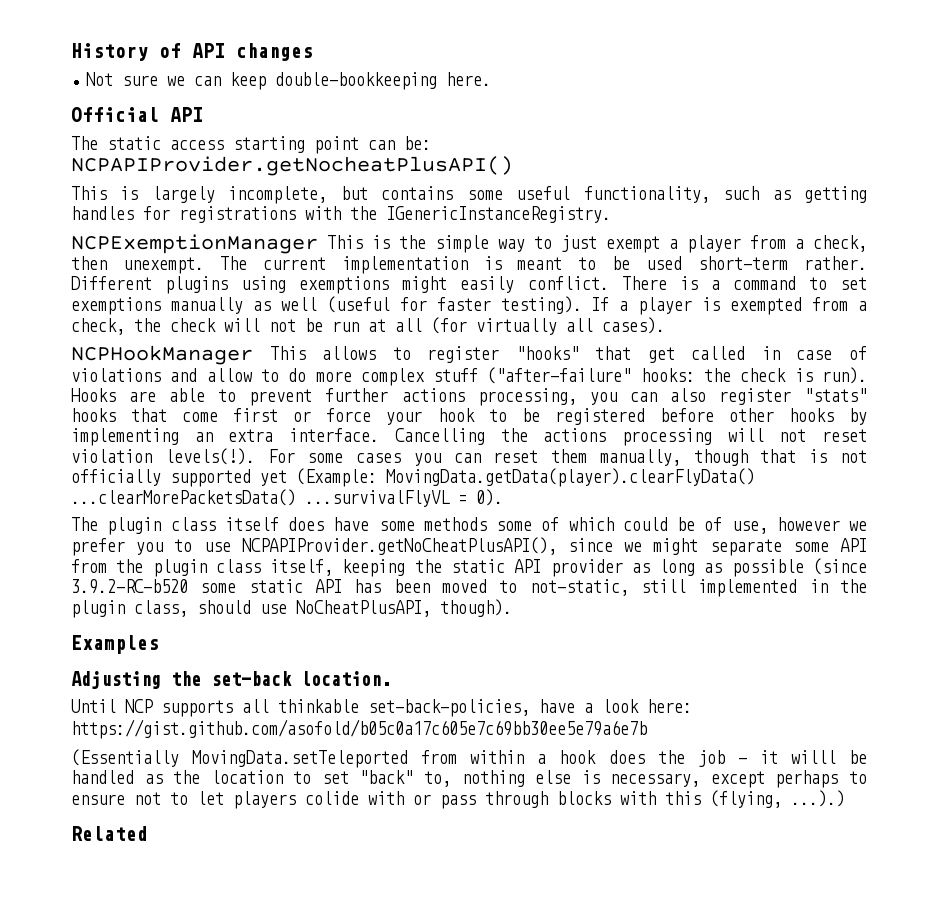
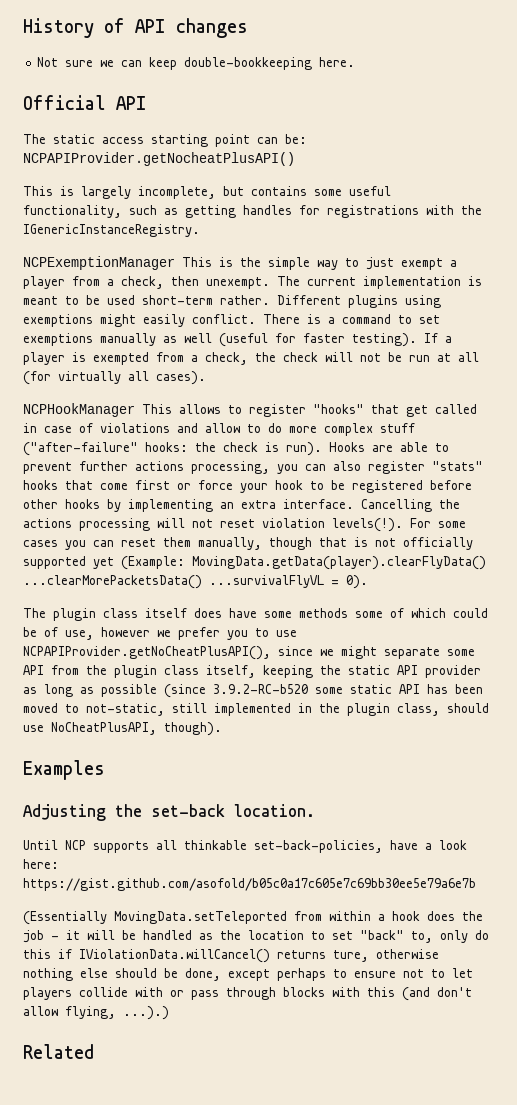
- (Essentially MovingData.setTeleported from within a hook does the job - it willl be handled as the location to set "back" to, nothing else is necessary, except perhaps to ensure not to let players colide with or pass through blocks with this (flying, ...).)
+ (Essentially MovingData.setTeleported from within a hook does the job - it will be handled as the location to set "back" to, only do this if IViolationData.willCancel() returns ture, otherwise nothing else should be done, except perhaps to ensure not to let players collide with or pass through blocks with this (and don't allow flying, ...).)

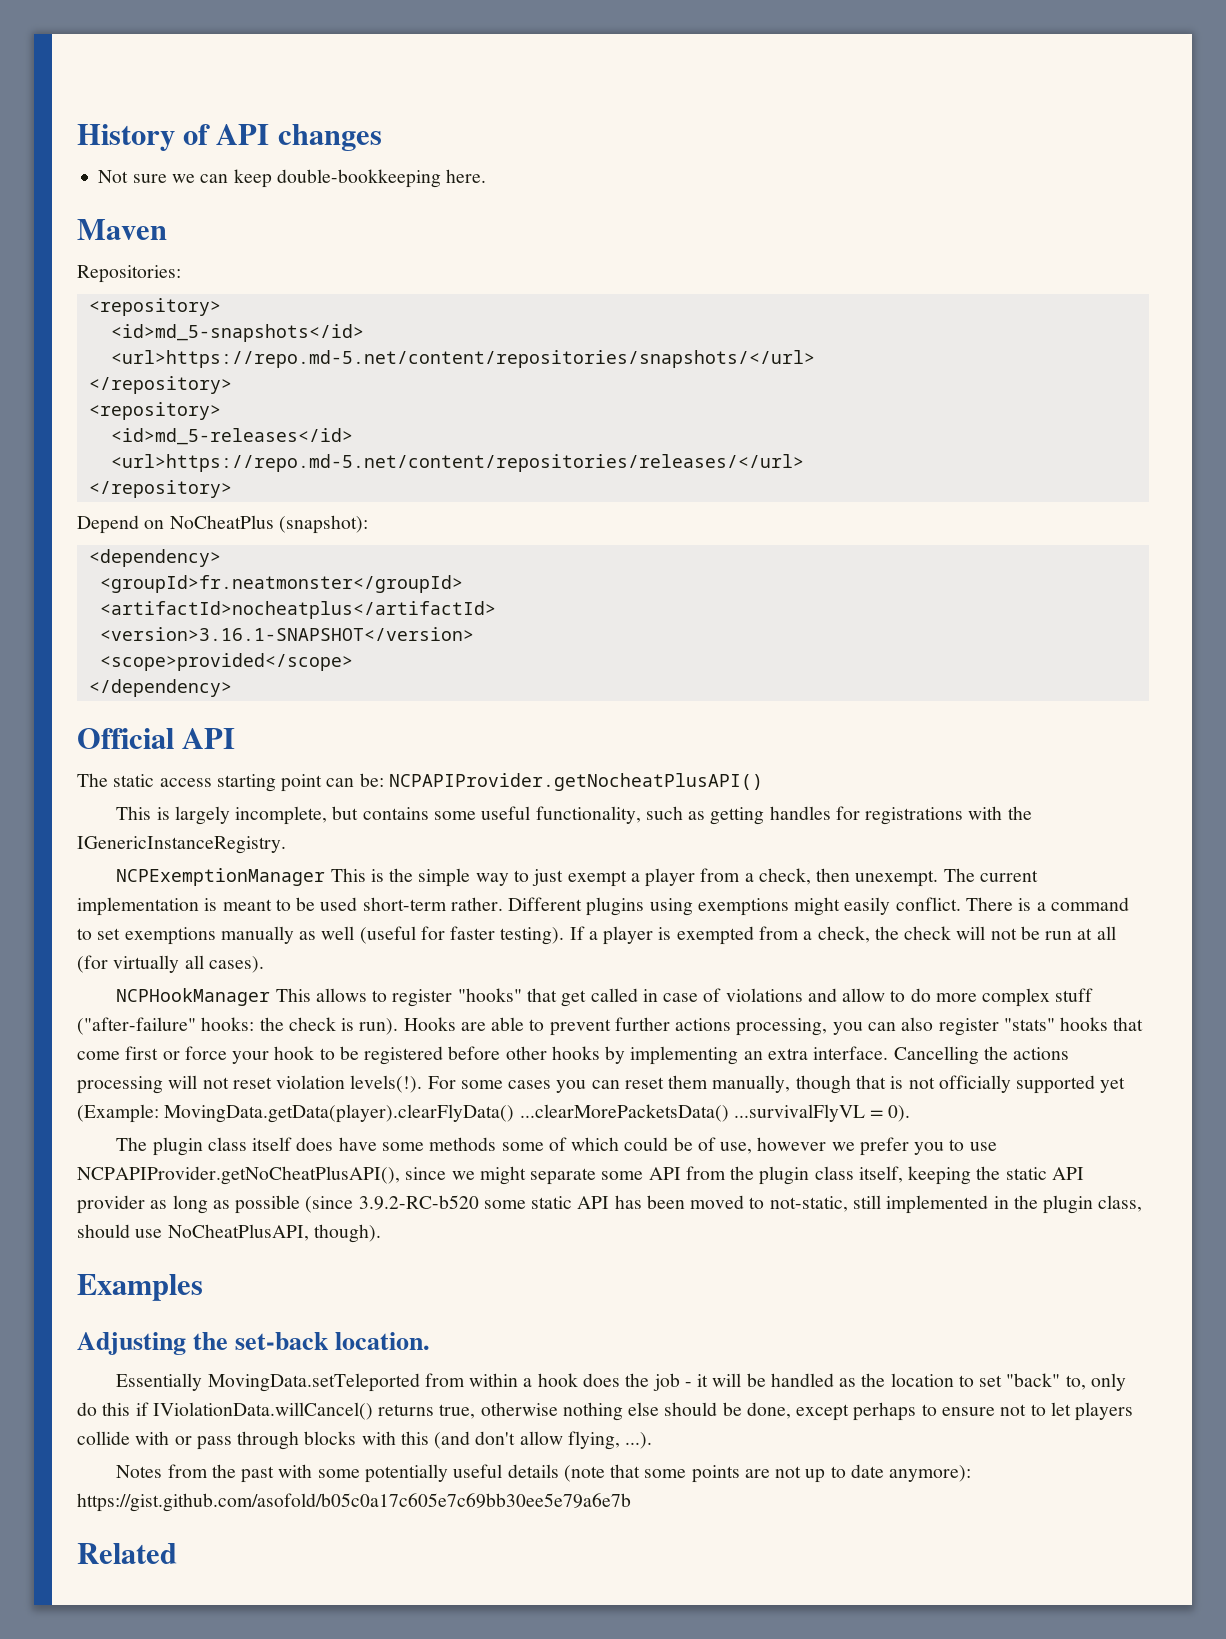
+ Maven
+ Repositories:
+ <repository>
+ <id>md_5-snapshots</id>
+ <url>https://repo.md-5.net/content/repositories/snapshots/</url>
+ </repository>
+ <repository>
+ <id>md_5-releases</id>
+ <url>https://repo.md-5.net/content/repositories/releases/</url>
+ </repository>
+ Depend on NoCheatPlus (snapshot):
+ <dependency>
+ <groupId>fr.neatmonster</groupId>
+ <artifactId>nocheatplus</artifactId>
+ <version>3.16.1-SNAPSHOT</version>
+ <scope>provided</scope>
+ </dependency>
- Until NCP supports all thinkable set-back-policies, have a look here: https://gist.github.com/asofold/b05c0a17c605e7c69bb30ee5e79a6e7b
- (Essentially MovingData.setTeleported from within a hook does the job - it will be handled as the location to set "back" to, only do this if IViolationData.willCancel() returns ture, otherwise nothing else should be done, except perhaps to ensure not to let players collide with or pass through blocks with this (and don't allow flying, ...).)
+ Essentially MovingData.setTeleported from within a hook does the job - it will be handled as the location to set "back" to, only do this if IViolationData.willCancel() returns true, otherwise nothing else should be done, except perhaps to ensure not to let players collide with or pass through blocks with this (and don't allow flying, ...).
+ Notes from the past with some potentially useful details (note that some points are not up to date anymore): https://gist.github.com/asofold/b05c0a17c605e7c69bb30ee5e79a6e7b

